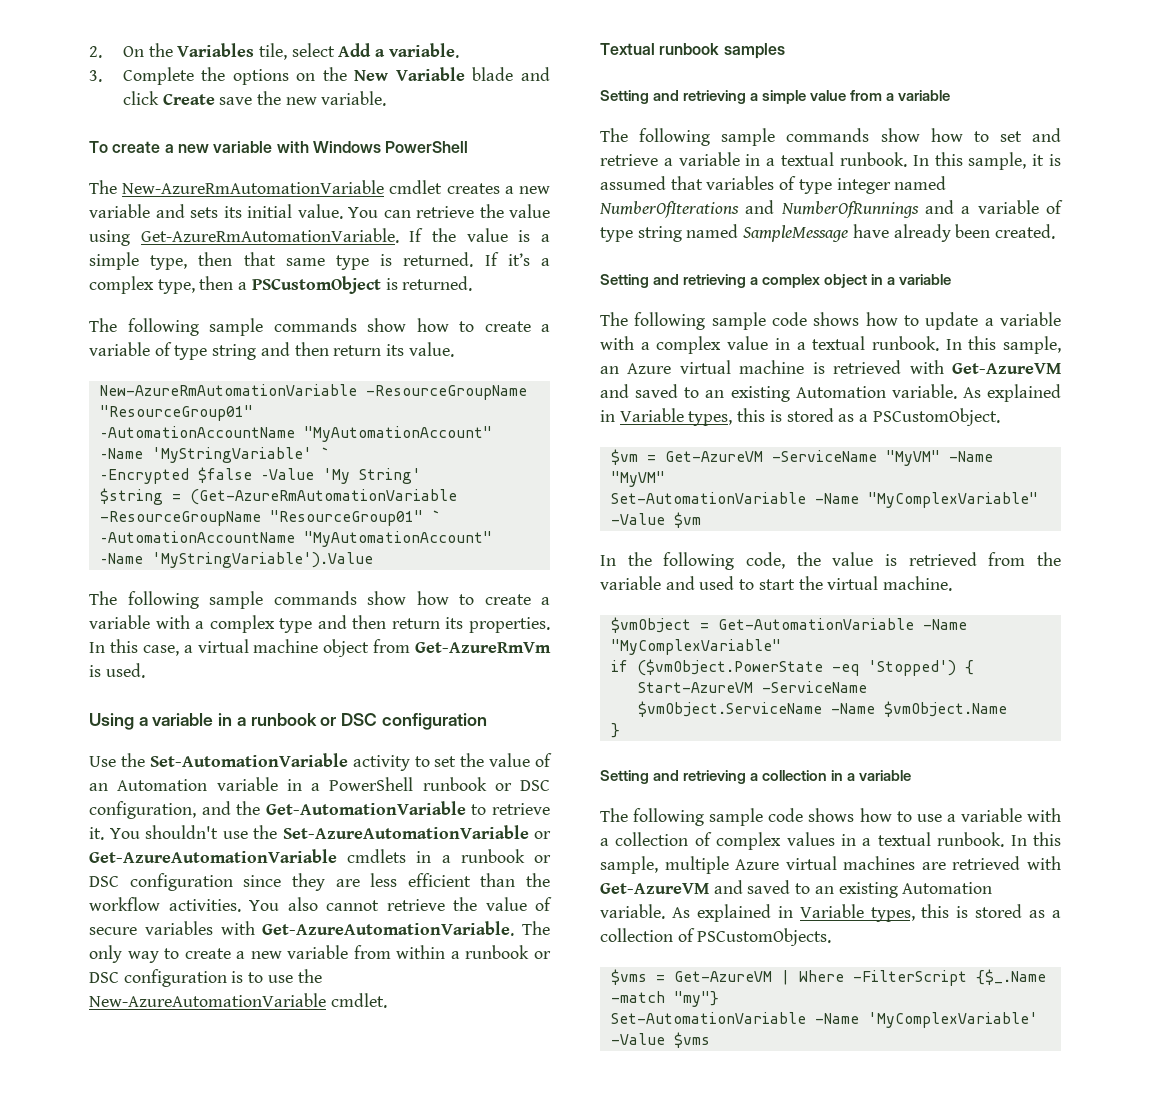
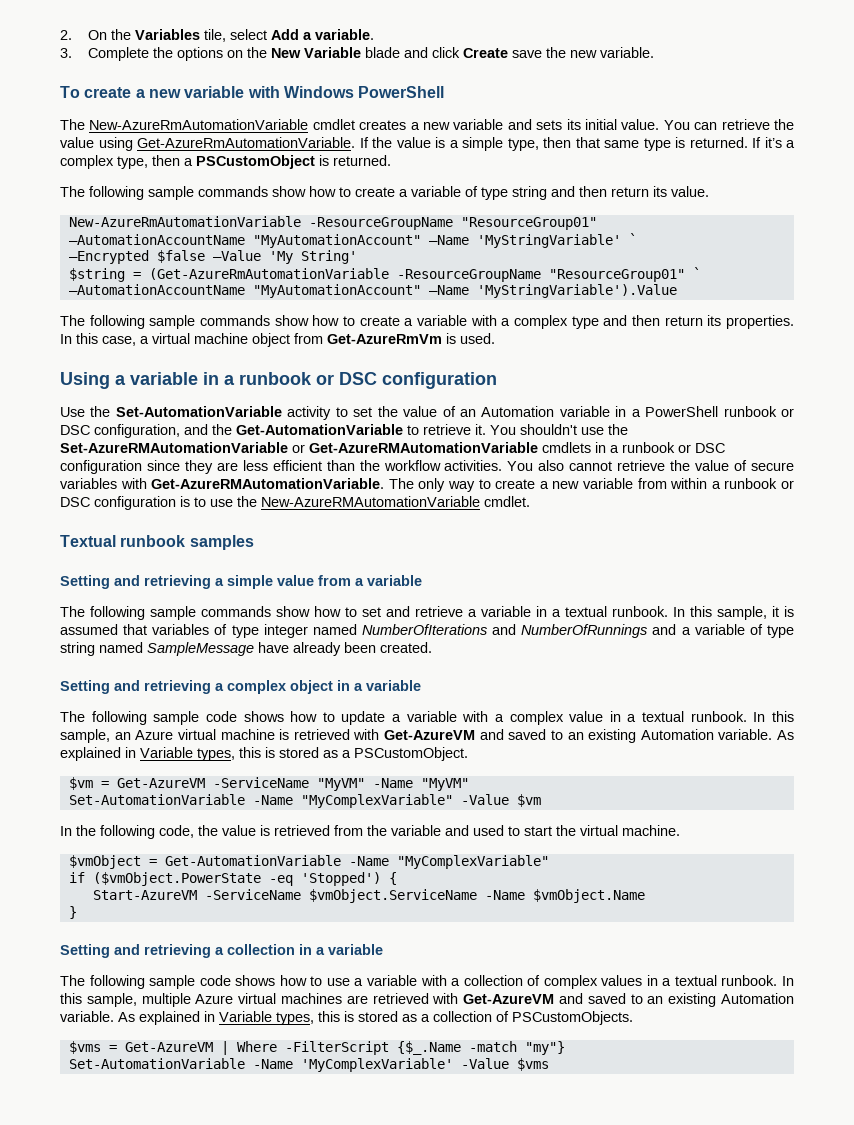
- You shouldn't use the Set-AzureAutomationVariable or Get-AzureAutomationVariable cmdlets in a runbook or DSC configuration since they are less efficient than the workflow activities.
+ You shouldn't use the Set-AzureRMAutomationVariable or Get-AzureRMAutomationVariable cmdlets in a runbook or DSC configuration since they are less efficient than the workflow activities.
- You also cannot retrieve the value of secure variables with Get-AzureAutomationVariable.
+ You also cannot retrieve the value of secure variables with Get-AzureRMAutomationVariable.
- The only way to create a new variable from within a runbook or DSC configuration is to use the New-AzureAutomationVariable cmdlet.
+ The only way to create a new variable from within a runbook or DSC configuration is to use the New-AzureRMAutomationVariable cmdlet.

